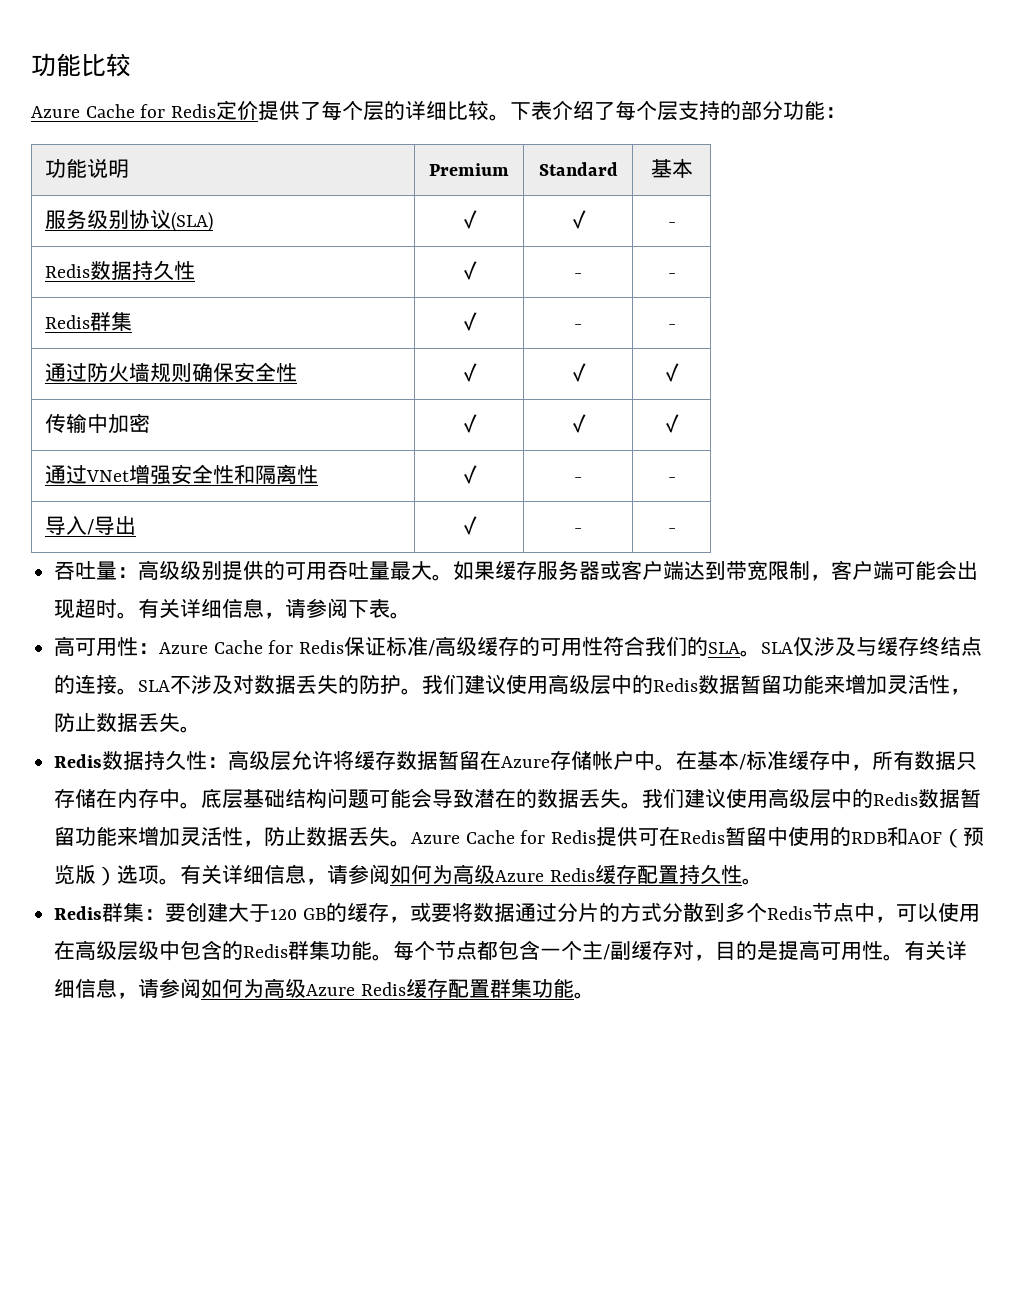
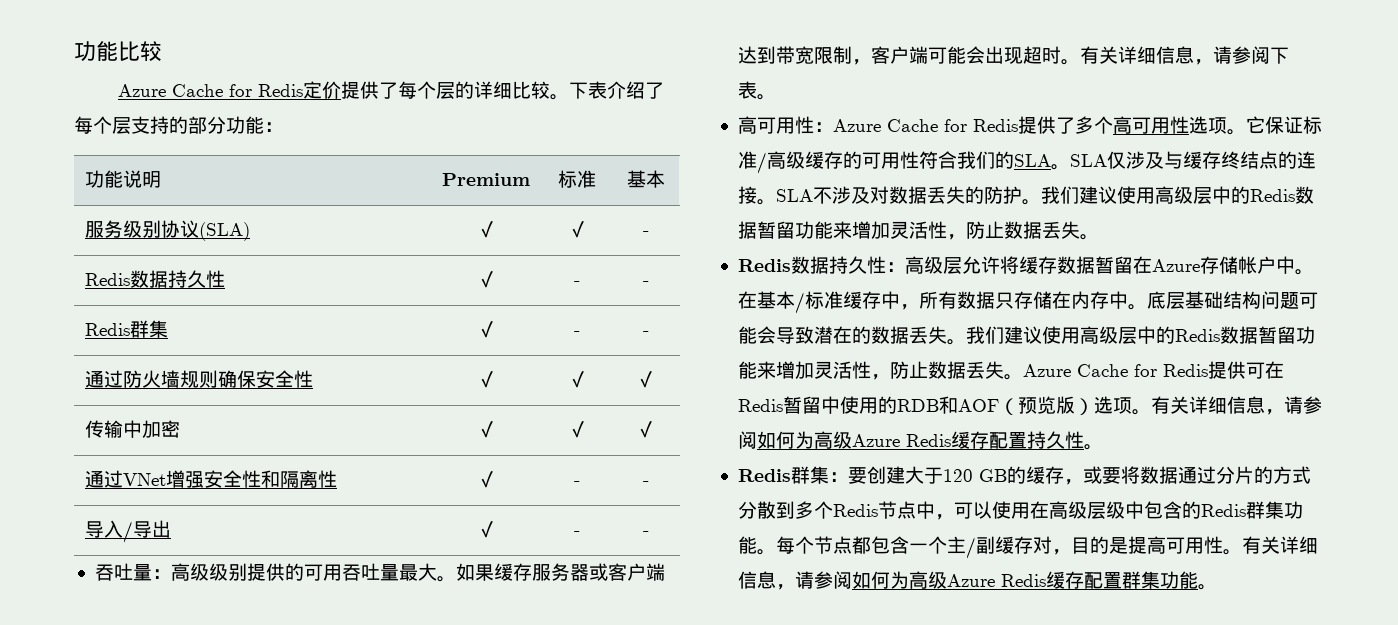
- 功能说明 | Premium | Standard | 基本
+ 功能说明 | Premium | 标准 | 基本
- 高可用性：Azure Cache for Redis保证标准/高级缓存的可用性符合我们的SLA。
+ 高可用性：Azure Cache for Redis提供了多个高可用性选项。它保证标准/高级缓存的可用性符合我们的SLA。

